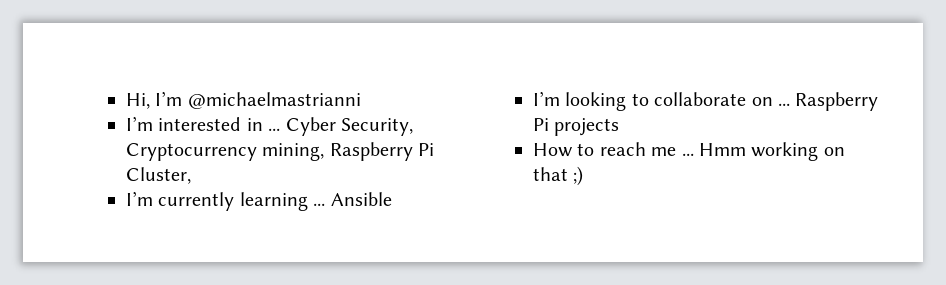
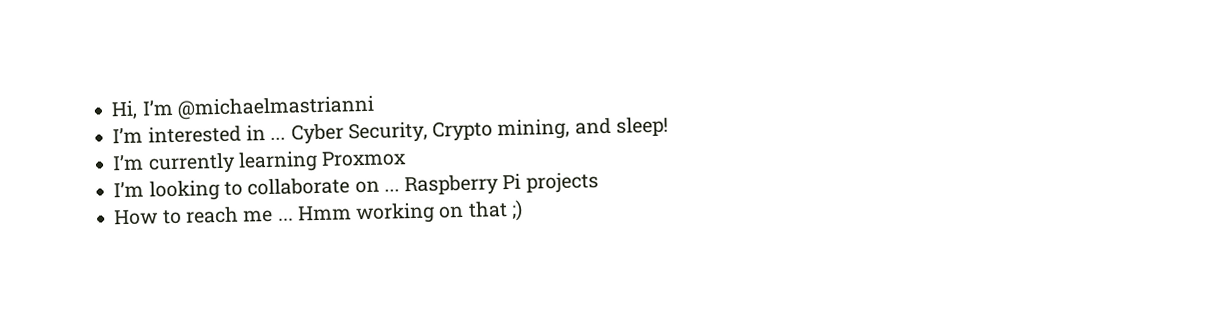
- Cyber Security, Cryptocurrency mining, Raspberry Pi Cluster,
+ Cyber Security, Crypto mining, and sleep!
- I’m currently learning ... Ansible
+ I’m currently learning Proxmox

